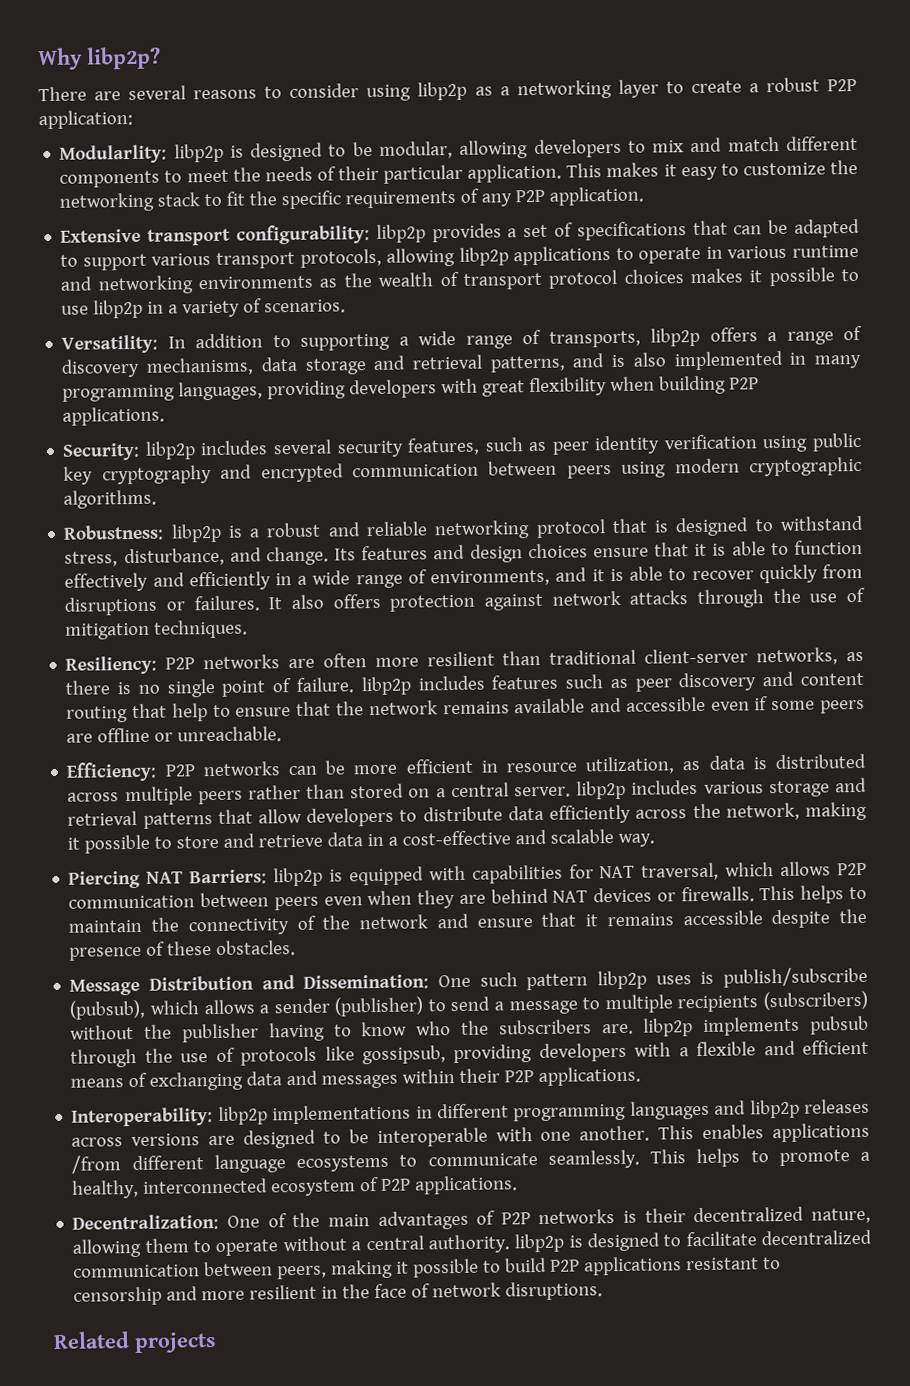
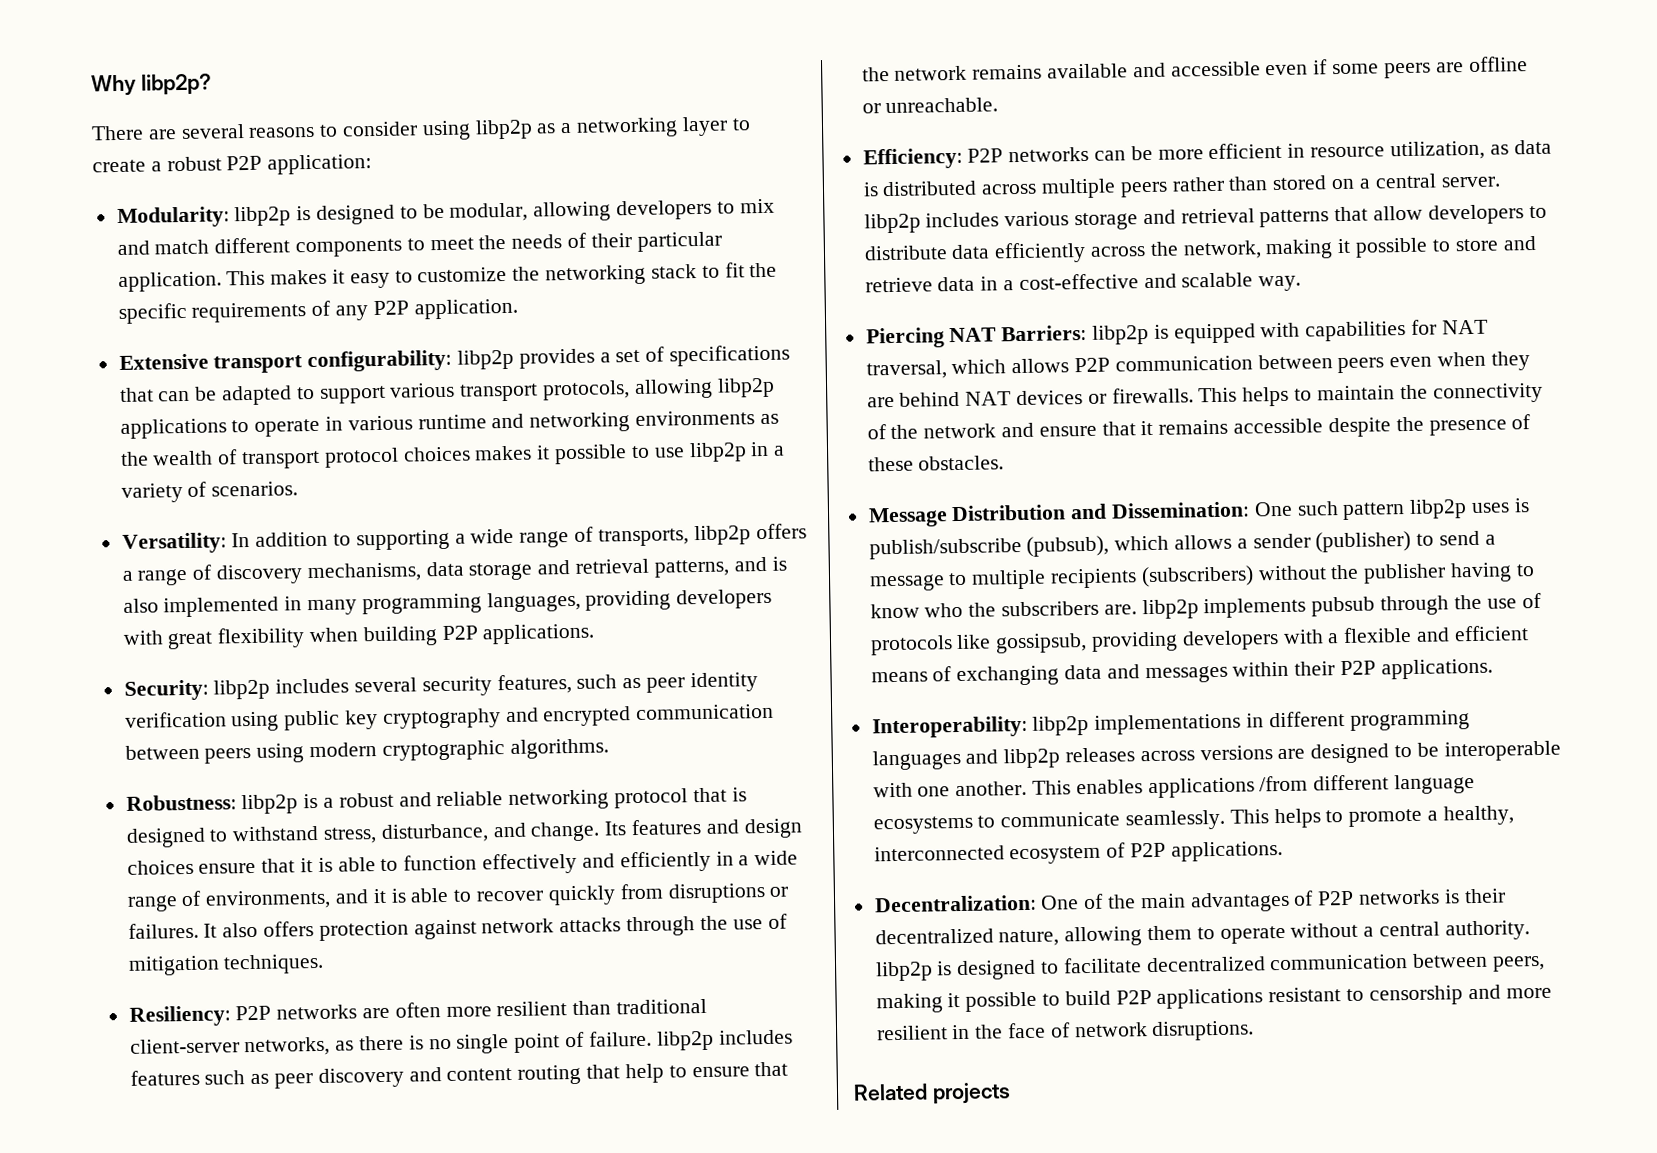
- Modularlity: libp2p is designed to be modular, allowing developers to mix and match different components to meet the needs of their particular application.
+ Modularity: libp2p is designed to be modular, allowing developers to mix and match different components to meet the needs of their particular application.

